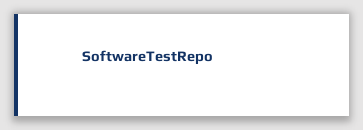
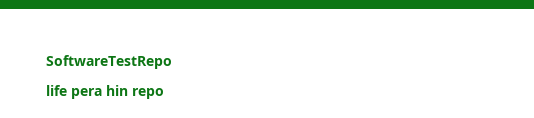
+ life pera hin repo

